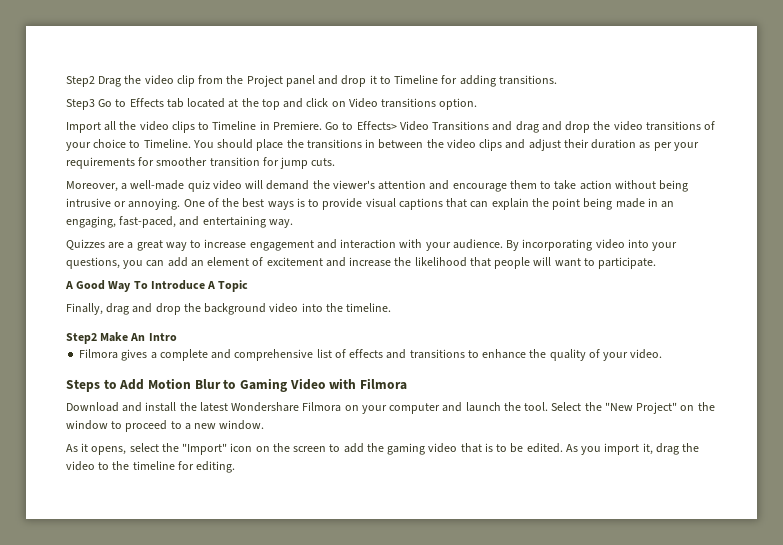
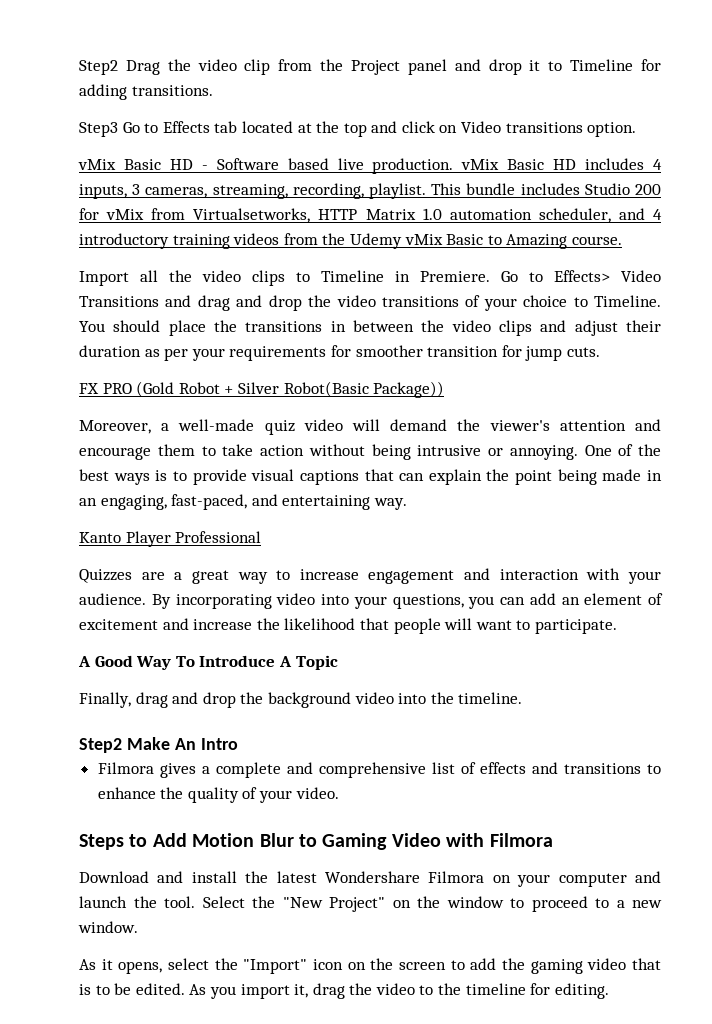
+ vMix Basic HD - Software based live production. vMix Basic HD includes 4 inputs, 3 cameras, streaming, recording, playlist. This bundle includes Studio 200 for vMix from Virtualsetworks, HTTP Matrix 1.0 automation scheduler, and 4 introductory training videos from the Udemy vMix Basic to Amazing course.
+ FX PRO (Gold Robot + Silver Robot(Basic Package))
+ Kanto Player Professional

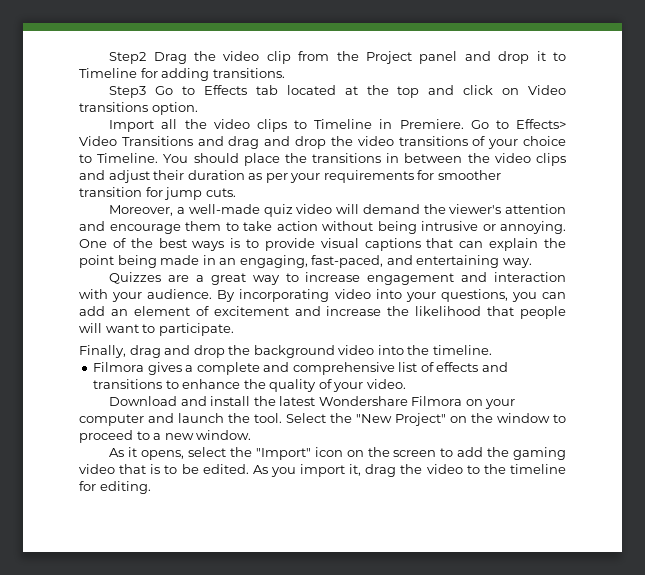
- vMix Basic HD - Software based live production. vMix Basic HD includes 4 inputs, 3 cameras, streaming, recording, playlist. This bundle includes Studio 200 for vMix from Virtualsetworks, HTTP Matrix 1.0 automation scheduler, and 4 introductory training videos from the Udemy vMix Basic to Amazing course.
- FX PRO (Gold Robot + Silver Robot(Basic Package))
- Kanto Player Professional
- A Good Way To Introduce A Topic
- Step2 Make An Intro
- Steps to Add Motion Blur to Gaming Video with Filmora

